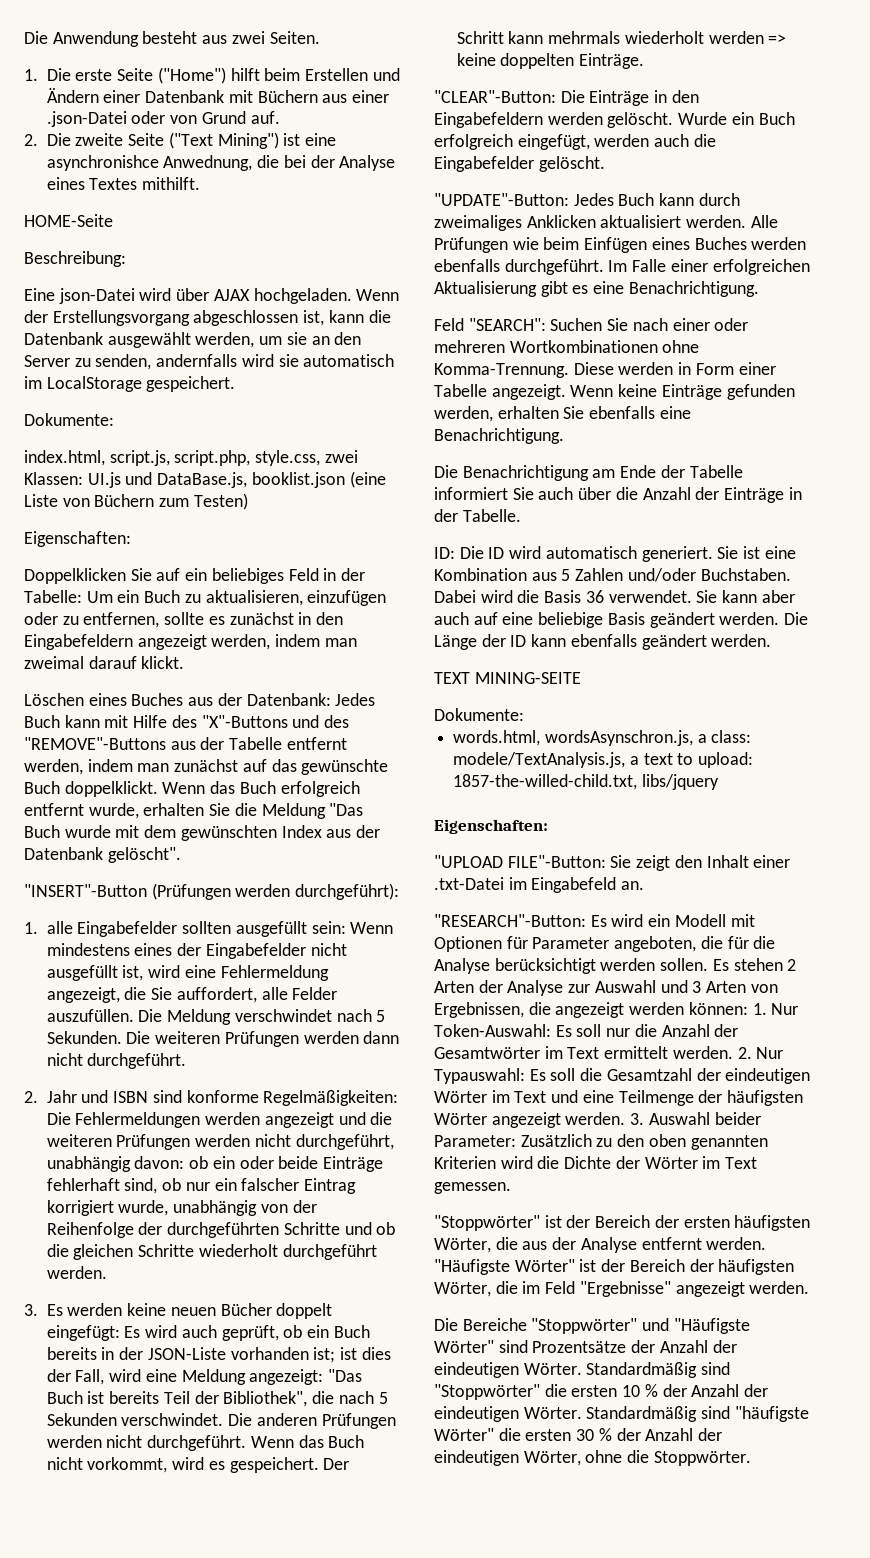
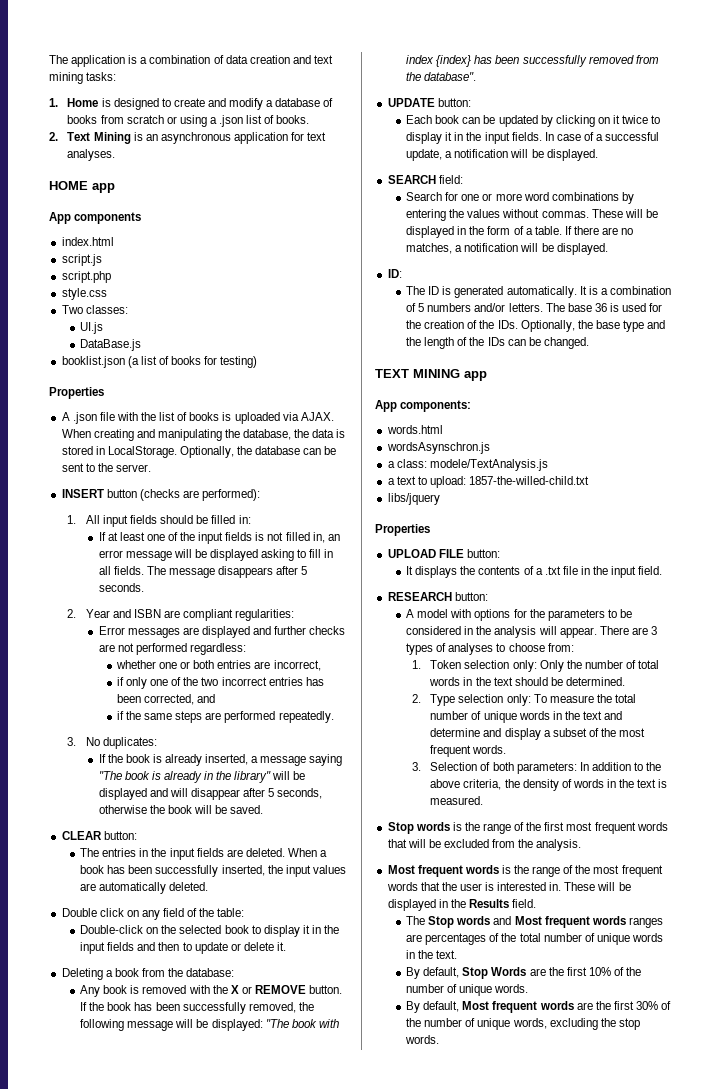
- Die Anwendung besteht aus zwei Seiten.
- 1. Die erste Seite ("Home") hilft beim Erstellen und Ändern einer Datenbank mit Büchern aus einer .json-Datei oder von Grund auf.
- 2. Die zweite Seite ("Text Mining") ist eine asynchronishce Anwednung, die bei der Analyse eines Textes mithilft.
- HOME-Seite
- Beschreibung:
- Eine json-Datei wird über AJAX hochgeladen. Wenn der Erstellungsvorgang abgeschlossen ist, kann die Datenbank ausgewählt werden, um sie an den Server zu senden, andernfalls wird sie automatisch im LocalStorage gespeichert.
- Dokumente:
- index.html, script.js, script.php, style.css, zwei Klassen: UI.js und DataBase.js, booklist.json (eine Liste von Büchern zum Testen)
- Eigenschaften:
- Doppelklicken Sie auf ein beliebiges Feld in der Tabelle: Um ein Buch zu aktualisieren, einzufügen oder zu entfernen, sollte es zunächst in den Eingabefeldern angezeigt werden, indem man zweimal darauf klickt.
- Löschen eines Buches aus der Datenbank: Jedes Buch kann mit Hilfe des "X"-Buttons und des "REMOVE"-Buttons aus der Tabelle entfernt werden, indem man zunächst auf das gewünschte Buch doppelklickt. Wenn das Buch erfolgreich entfernt wurde, erhalten Sie die Meldung "Das Buch wurde mit dem gewünschten Index aus der Datenbank gelöscht".
- "INSERT"-Button (Prüfungen werden durchgeführt):
- 1. alle Eingabefelder sollten ausgefüllt sein: Wenn mindestens eines der Eingabefelder nicht ausgefüllt ist, wird eine Fehlermeldung angezeigt, die Sie auffordert, alle Felder auszufüllen. Die Meldung verschwindet nach 5 Sekunden. Die weiteren Prüfungen werden dann nicht durchgeführt.
- 2. Jahr und ISBN sind konforme Regelmäßigkeiten: Die Fehlermeldungen werden angezeigt und die weiteren Prüfungen werden nicht durchgeführt, unabhängig davon: ob ein oder beide Einträge fehlerhaft sind, ob nur ein falscher Eintrag korrigiert wurde, unabhängig von der Reihenfolge der durchgeführten Schritte und ob die gleichen Schritte wiederholt durchgeführt werden.
- 3. Es werden keine neuen Bücher doppelt eingefügt: Es wird auch geprüft, ob ein Buch bereits in der JSON-Liste vorhanden ist; ist dies der Fall, wird eine Meldung angezeigt: "Das Buch ist bereits Teil der Bibliothek", die nach 5 Sekunden verschwindet. Die anderen Prüfungen werden nicht durchgeführt. Wenn das Buch nicht vorkommt, wird es gespeichert. Der Schritt kann mehrmals wiederholt werden => keine doppelten Einträge.
- "CLEAR"-Button: Die Einträge in den Eingabefeldern werden gelöscht. Wurde ein Buch erfolgreich eingefügt, werden auch die Eingabefelder gelöscht.
- "UPDATE"-Button: Jedes Buch kann durch zweimaliges Anklicken aktualisiert werden. Alle Prüfungen wie beim Einfügen eines Buches werden ebenfalls durchgeführt. Im Falle einer erfolgreichen Aktualisierung gibt es eine Benachrichtigung.
- Feld "SEARCH": Suchen Sie nach einer oder mehreren Wortkombinationen ohne Komma-Trennung. Diese werden in Form einer Tabelle angezeigt. Wenn keine Einträge gefunden werden, erhalten Sie ebenfalls eine Benachrichtigung.
- Die Benachrichtigung am Ende der Tabelle informiert Sie auch über die Anzahl der Einträge in der Tabelle.
- ID: Die ID wird automatisch generiert. Sie ist eine Kombination aus 5 Zahlen und/oder Buchstaben. Dabei wird die Basis 36 verwendet. Sie kann aber auch auf eine beliebige Basis geändert werden. Die Länge der ID kann ebenfalls geändert werden.
- TEXT MINING-SEITE
- Dokumente:
- words.html, wordsAsynschron.js, a class: modele/TextAnalysis.js, a text to upload: 1857-the-willed-child.txt, libs/jquery
- Eigenschaften:
- "UPLOAD FILE"-Button: Sie zeigt den Inhalt einer .txt-Datei im Eingabefeld an.
- "RESEARCH"-Button: Es wird ein Modell mit Optionen für Parameter angeboten, die für die Analyse berücksichtigt werden sollen. Es stehen 2 Arten der Analyse zur Auswahl und 3 Arten von Ergebnissen, die angezeigt werden können: 1. Nur Token-Auswahl: Es soll nur die Anzahl der Gesamtwörter im Text ermittelt werden. 2. Nur Typauswahl: Es soll die Gesamtzahl der eindeutigen Wörter im Text und eine Teilmenge der häufigsten Wörter angezeigt werden. 3. Auswahl beider Parameter: Zusätzlich zu den oben genannten Kriterien wird die Dichte der Wörter im Text gemessen.
- "Stoppwörter" ist der Bereich der ersten häufigsten Wörter, die aus der Analyse entfernt werden. "Häufigste Wörter" ist der Bereich der häufigsten Wörter, die im Feld "Ergebnisse" angezeigt werden.
- Die Bereiche "Stoppwörter" und "Häufigste Wörter" sind Prozentsätze der Anzahl der eindeutigen Wörter. Standardmäßig sind "Stoppwörter" die ersten 10 % der Anzahl der eindeutigen Wörter. Standardmäßig sind "häufigste Wörter" die ersten 30 % der Anzahl der eindeutigen Wörter, ohne die Stoppwörter.
+ The application is a combination of data creation and text mining tasks:
+ 1. Home is designed to create and modify a database of books from scratch or using a .json list of books.
+ 2. Text Mining is an asynchronous application for text analyses.
+ HOME app
+ App components
+ index.html
+ script.js
+ script.php
+ style.css
+ Two classes:
+ UI.js
+ DataBase.js
+ booklist.json (a list of books for testing)
+ Properties
+ A .json file with the list of books is uploaded via AJAX. When creating and manipulating the database, the data is stored in LocalStorage. Optionally, the database can be sent to the server.
+ INSERT button (checks are performed):
+ 1. All input fields should be filled in:
+ If at least one of the input fields is not filled in, an error message will be displayed asking to fill in all fields. The message disappears after 5 seconds.
+ 2. Year and ISBN are compliant regularities:
+ Error messages are displayed and further checks are not performed regardless:
+ whether one or both entries are incorrect,
+ if only one of the two incorrect entries has been corrected, and
+ if the same steps are performed repeatedly.
+ 3. No duplicates:
+ If the book is already inserted, a message saying "The book is already in the library" will be displayed and will disappear after 5 seconds, otherwise the book will be saved.
+ CLEAR button:
+ The entries in the input fields are deleted. When a book has been successfully inserted, the input values are automatically deleted.
+ Double click on any field of the table:
+ Double-click on the selected book to display it in the input fields and then to update or delete it.
+ Deleting a book from the database:
+ Any book is removed with the X or REMOVE button. If the book has been successfully removed, the following message will be displayed: "The book with index {index} has been successfully removed from the database".
+ UPDATE button:
+ Each book can be updated by clicking on it twice to display it in the input fields. In case of a successful update, a notification will be displayed.
+ SEARCH field:
+ Search for one or more word combinations by entering the values without commas. These will be displayed in the form of a table. If there are no matches, a notification will be displayed.
+ ID:
+ The ID is generated automatically. It is a combination of 5 numbers and/or letters. The base 36 is used for the creation of the IDs. Optionally, the base type and the length of the IDs can be changed.
+ TEXT MINING app
+ App components:
+ words.html
+ wordsAsynschron.js
+ a class: modele/TextAnalysis.js
+ a text to upload: 1857-the-willed-child.txt
+ libs/jquery
+ Properties
+ UPLOAD FILE button:
+ It displays the contents of a .txt file in the input field.
+ RESEARCH button:
+ A model with options for the parameters to be considered in the analysis will appear. There are 3 types of analyses to choose from:
+ 1. Token selection only: Only the number of total words in the text should be determined.
+ 2. Type selection only: To measure the total number of unique words in the text and determine and display a subset of the most frequent words.
+ 3. Selection of both parameters: In addition to the above criteria, the density of words in the text is measured.
+ Stop words is the range of the first most frequent words that will be excluded from the analysis.
+ Most frequent words is the range of the most frequent words that the user is interested in. These will be displayed in the Results field.
+ The Stop words and Most frequent words ranges are percentages of the total number of unique words in the text.
+ By default, Stop Words are the first 10% of the number of unique words.
+ By default, Most frequent words are the first 30% of the number of unique words, excluding the stop words.

